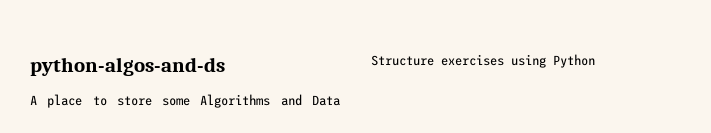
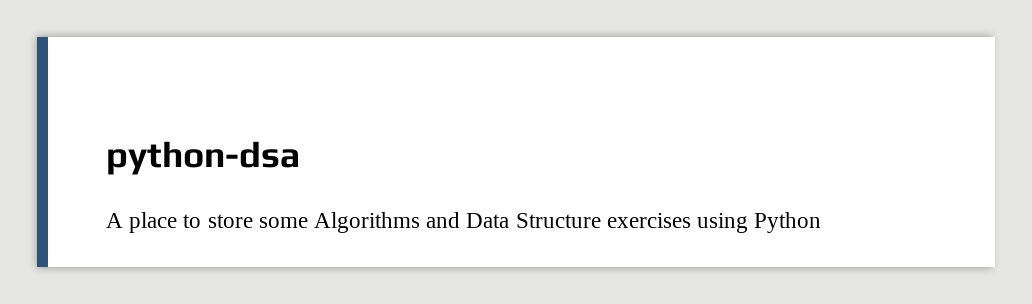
- python-algos-and-ds
+ python-dsa

